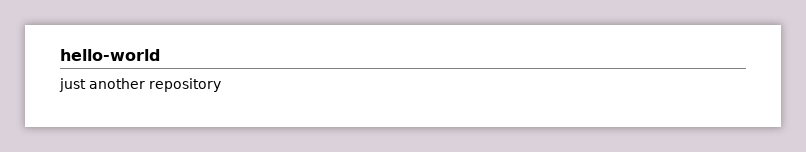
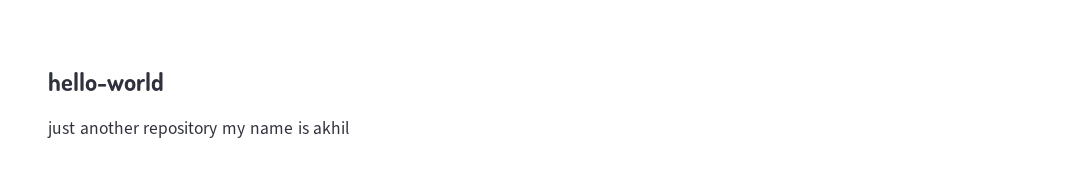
- just another repository
+ just another repository my name is akhil

